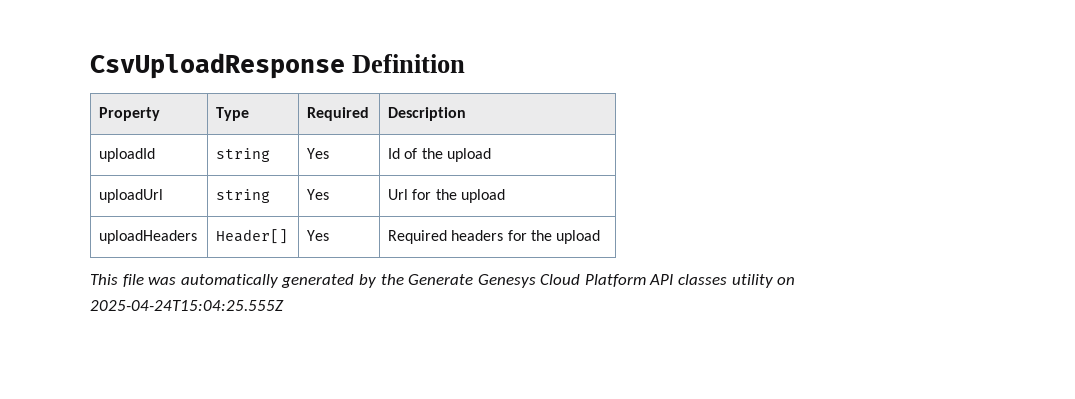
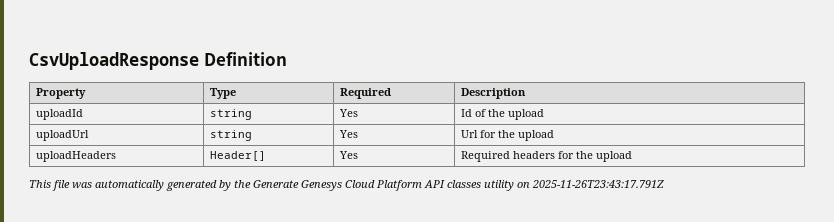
- This file was automatically generated by the Generate Genesys Cloud Platform API classes utility on 2025-04-24T15:04:25.555Z
+ This file was automatically generated by the Generate Genesys Cloud Platform API classes utility on 2025-11-26T23:43:17.791Z

